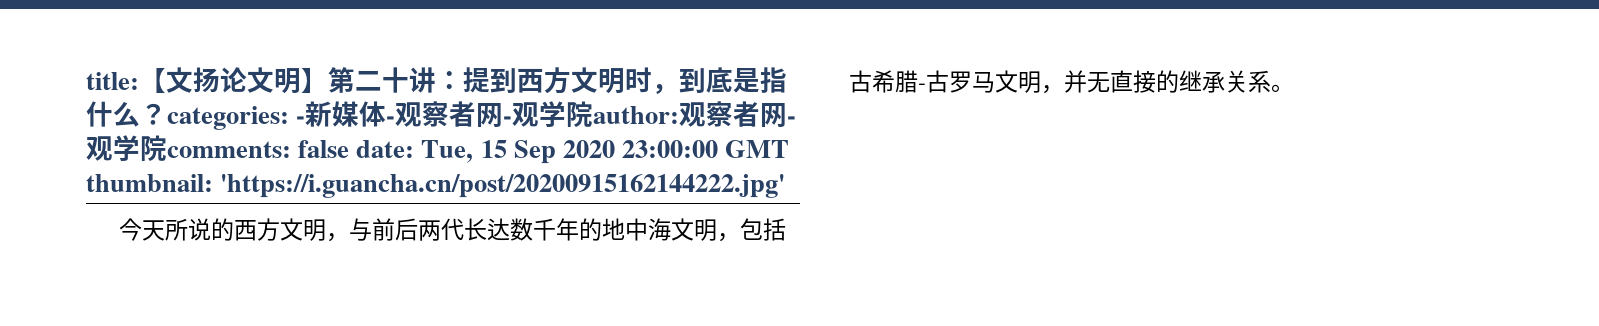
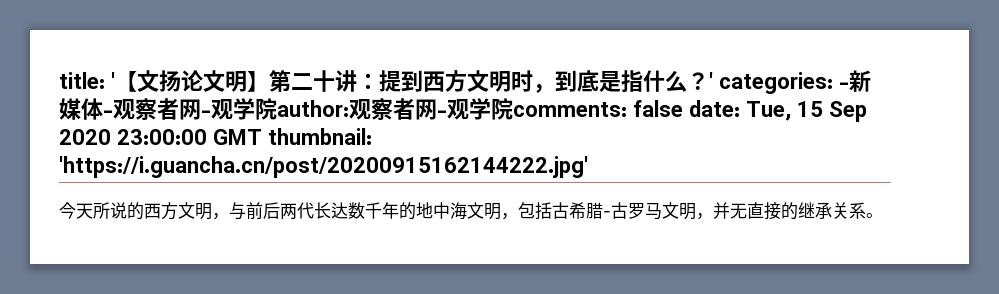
- title:【文扬论文明】第二十讲：提到西方文明时，到底是指什么？categories: -新媒体-观察者网-观学院author:观察者网-观学院comments: false date: Tue, 15 Sep 2020 23:00:00 GMT thumbnail: 'https://i.guancha.cn/post/20200915162144222.jpg'
+ title: '【文扬论文明】第二十讲：提到西方文明时，到底是指什么？' categories: -新媒体-观察者网-观学院author:观察者网-观学院comments: false date: Tue, 15 Sep 2020 23:00:00 GMT thumbnail: 'https://i.guancha.cn/post/20200915162144222.jpg'

